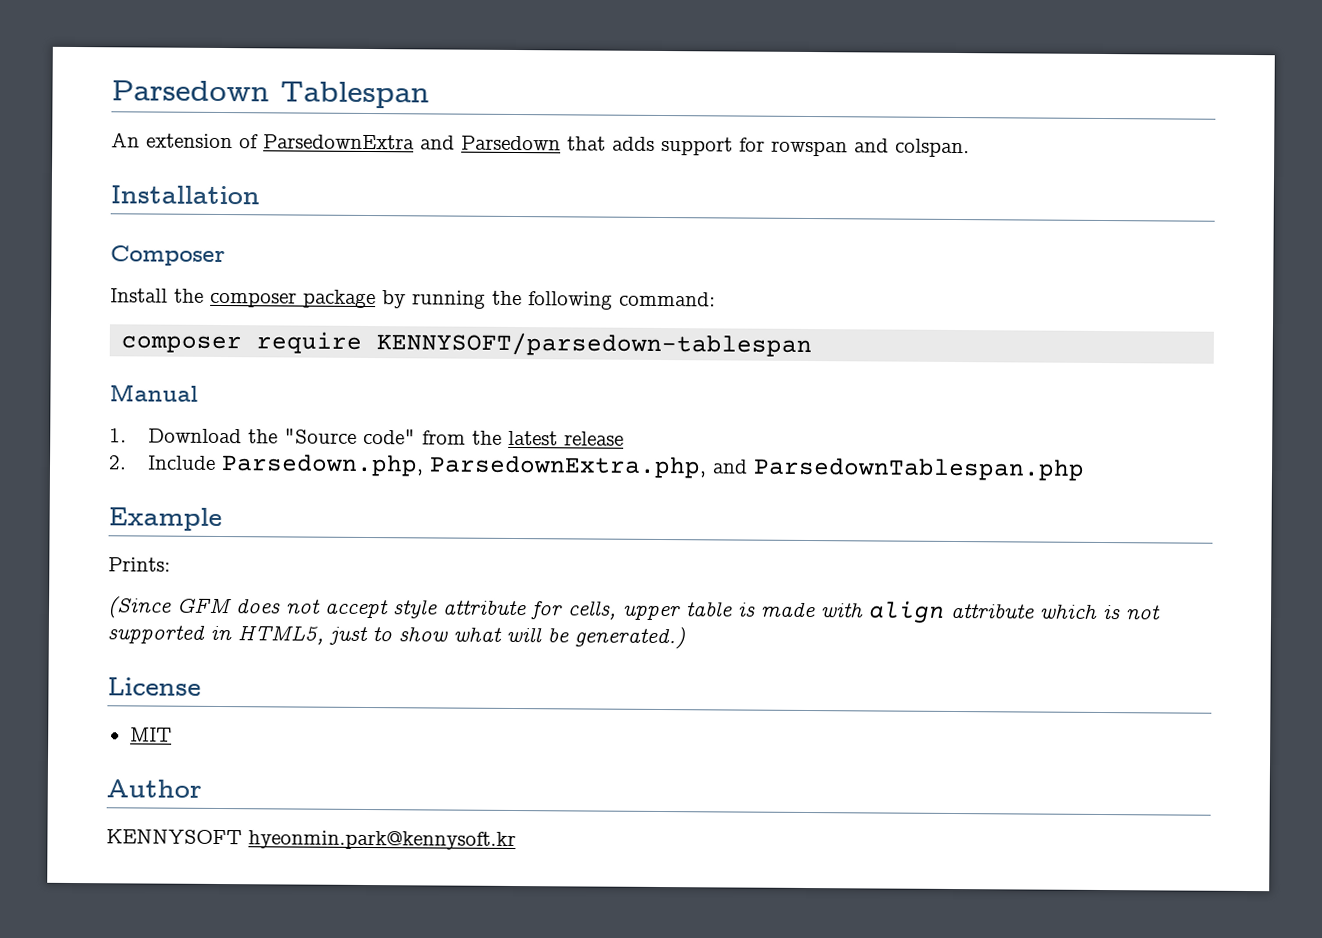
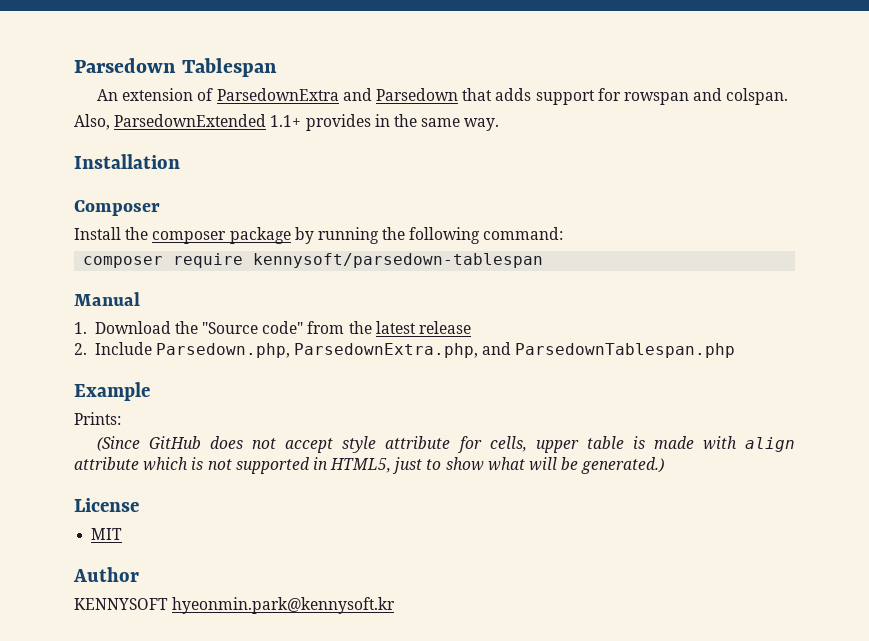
+ Also, ParsedownExtended 1.1+ provides in the same way.
- composer require KENNYSOFT/parsedown-tablespan
+ composer require kennysoft/parsedown-tablespan
- (Since GFM does not accept style attribute for cells, upper table is made with align attribute which is not supported in HTML5, just to show what will be generated.)
+ (Since GitHub does not accept style attribute for cells, upper table is made with align attribute which is not supported in HTML5, just to show what will be generated.)

